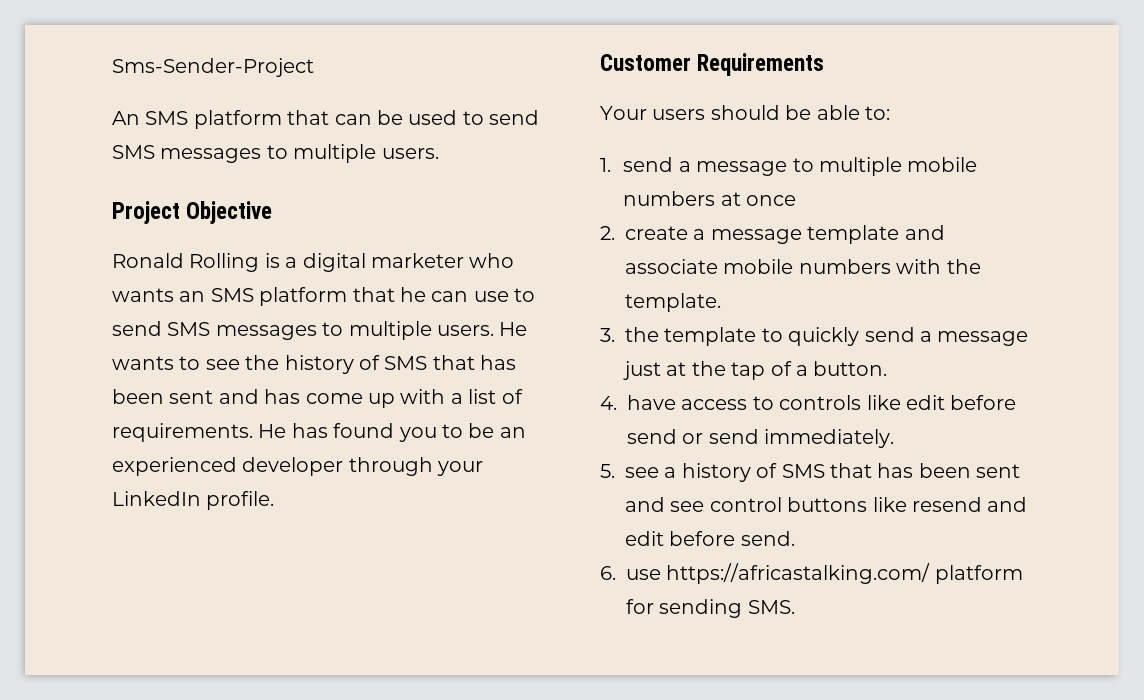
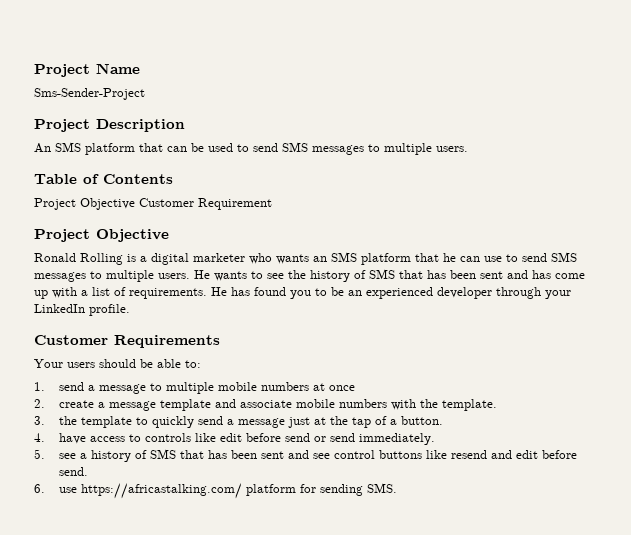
+ Project Name
+ Project Description
+ Table of Contents
+ Project Objective Customer Requirement

